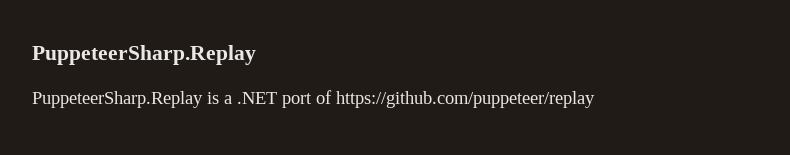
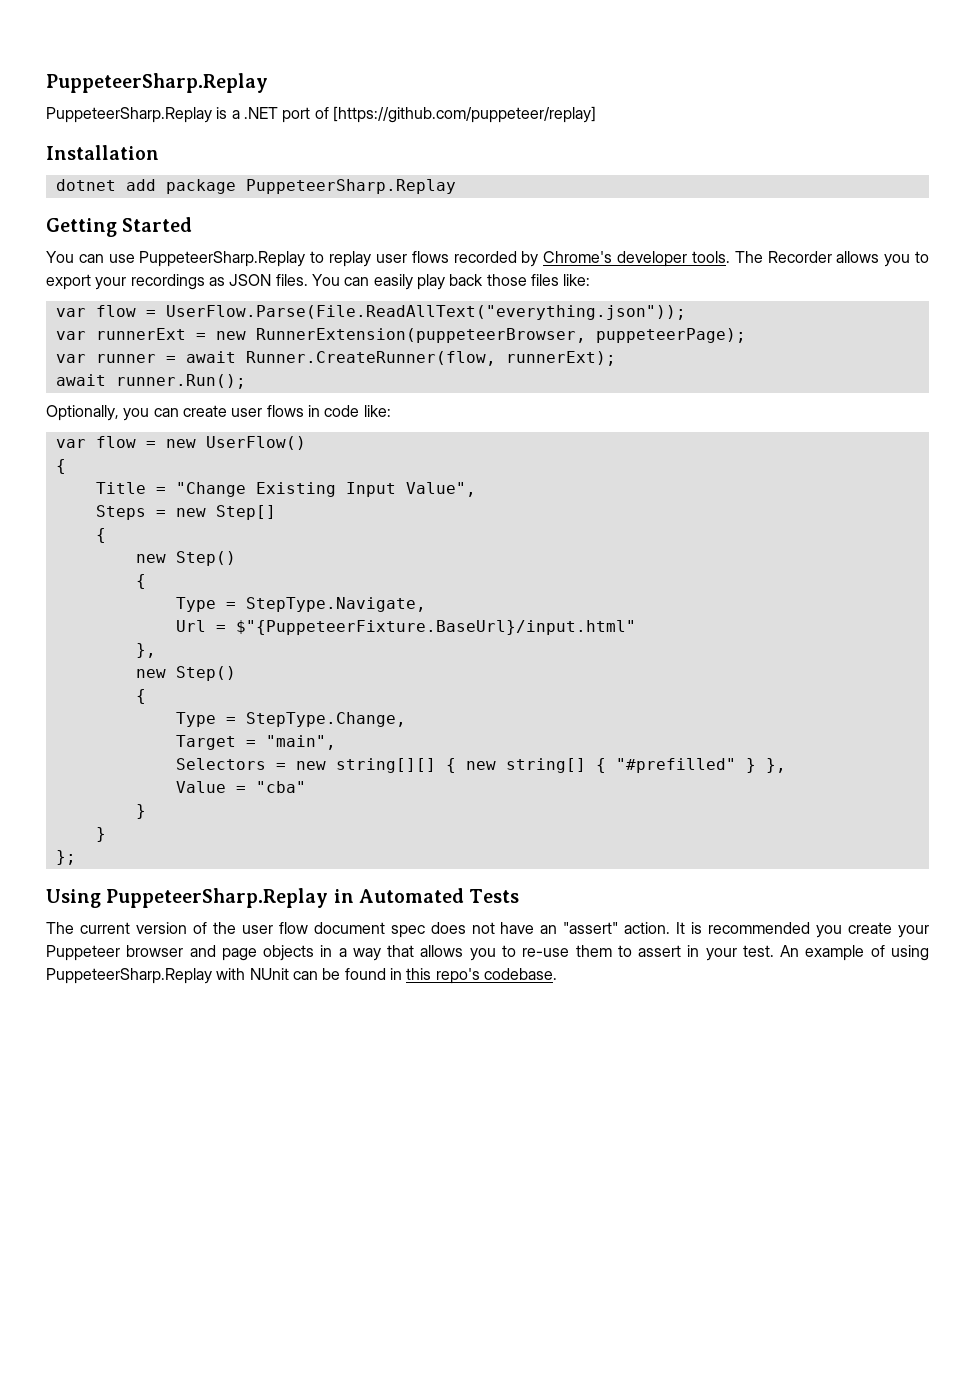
- PuppeteerSharp.Replay is a .NET port of https://github.com/puppeteer/replay
+ PuppeteerSharp.Replay is a .NET port of [https://github.com/puppeteer/replay]
+ Installation
+ dotnet add package PuppeteerSharp.Replay
+ Getting Started
+ You can use PuppeteerSharp.Replay to replay user flows recorded by Chrome's developer tools. The Recorder allows you to export your recordings as JSON files. You can easily play back those files like:
+ var flow = UserFlow.Parse(File.ReadAllText("everything.json"));
+ var runnerExt = new RunnerExtension(puppeteerBrowser, puppeteerPage);
+ var runner = await Runner.CreateRunner(flow, runnerExt);
+ await runner.Run();
+ Optionally, you can create user flows in code like:
+ var flow = new UserFlow()
+ {
+ Title = "Change Existing Input Value",
+ Steps = new Step[]
+ {
+ new Step()
+ {
+ Type = StepType.Navigate,
+ Url = $"{PuppeteerFixture.BaseUrl}/input.html"
+ },
+ new Step()
+ {
+ Type = StepType.Change,
+ Target = "main",
+ Selectors = new string[][] { new string[] { "#prefilled" } },
+ Value = "cba"
+ }
+ }
+ };
+ Using PuppeteerSharp.Replay in Automated Tests
+ The current version of the user flow document spec does not have an "assert" action. It is recommended you create your Puppeteer browser and page objects in a way that allows you to re-use them to assert in your test. An example of using PuppeteerSharp.Replay with NUnit can be found in this repo's codebase.

